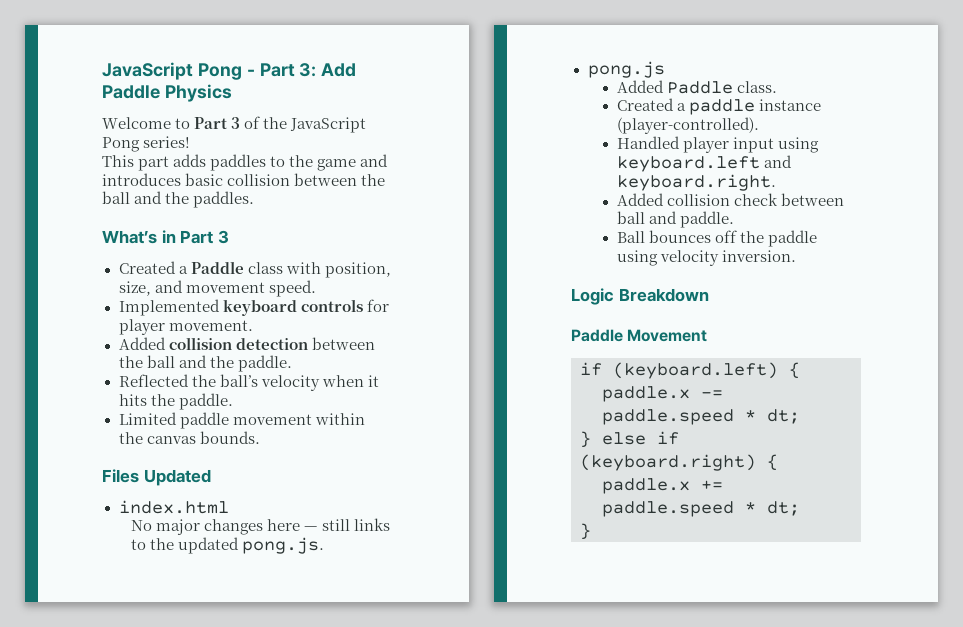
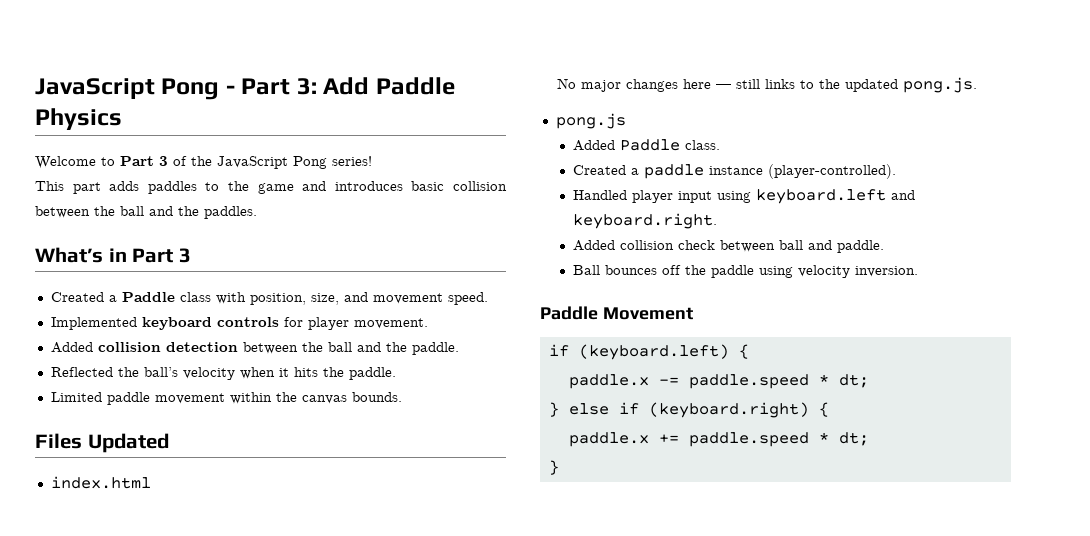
- Logic Breakdown

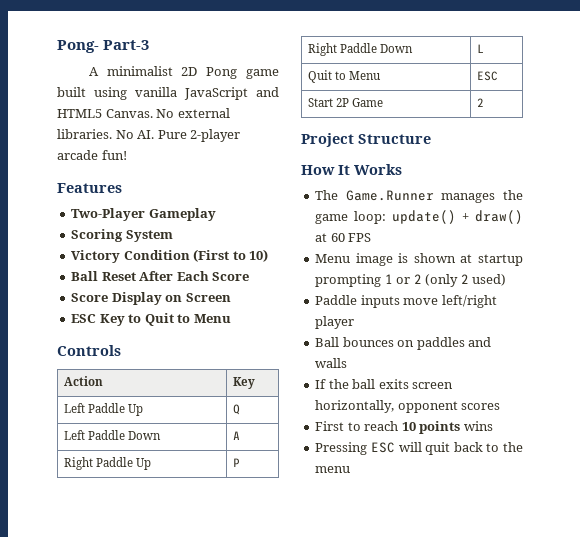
- JavaScript Pong - Part 3: Add Paddle Physics
- Welcome to Part 3 of the JavaScript Pong series!
- This part adds paddles to the game and introduces basic collision between the ball and the paddles.
- What’s in Part 3
- Created a Paddle class with position, size, and movement speed.
- Implemented keyboard controls for player movement.
- Added collision detection between the ball and the paddle.
- Reflected the ball’s velocity when it hits the paddle.
- Limited paddle movement within the canvas bounds.
- Files Updated
- index.html
- No major changes here — still links to the updated pong.js.
- pong.js
- Added Paddle class.
- Created a paddle instance (player-controlled).
- Handled player input using keyboard.left and keyboard.right.
- Added collision check between ball and paddle.
- Ball bounces off the paddle using velocity inversion.
- Paddle Movement
- if (keyboard.left) {
- paddle.x -= paddle.speed * dt;
- } else if (keyboard.right) {
- paddle.x += paddle.speed * dt;
- }
+ Pong- Part-3
+ A minimalist 2D Pong game built using vanilla JavaScript and HTML5 Canvas. No external libraries. No AI. Pure 2-player arcade fun!
+ Features
+ Two-Player Gameplay
+ Scoring System
+ Victory Condition (First to 10)
+ Ball Reset After Each Score
+ Score Display on Screen
+ ESC Key to Quit to Menu
+ Controls
+ Action | Key
+ Left Paddle Up | Q
+ Left Paddle Down | A
+ Right Paddle Up | P
+ Right Paddle Down | L
+ Quit to Menu | ESC
+ Start 2P Game | 2
+ Project Structure
+ How It Works
+ The Game.Runner manages the game loop: update() + draw() at 60 FPS
+ Menu image is shown at startup prompting 1 or 2 (only 2 used)
+ Paddle inputs move left/right player
+ Ball bounces on paddles and walls
+ If the ball exits screen horizontally, opponent scores
+ First to reach 10 points wins
+ Pressing ESC will quit back to the menu

